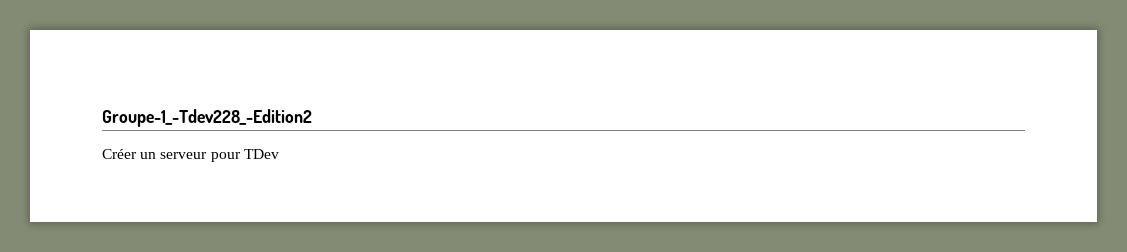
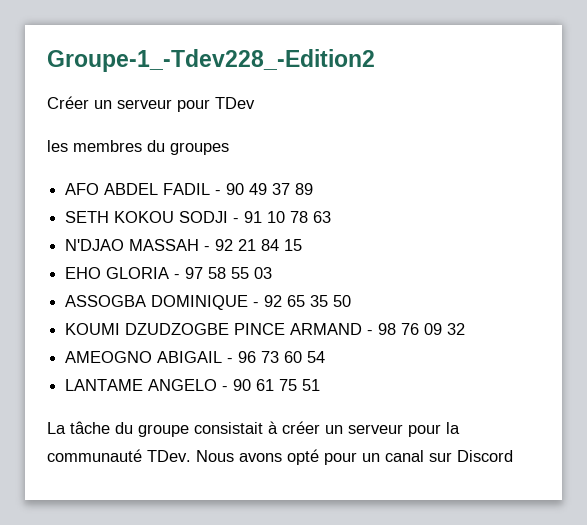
+ les membres du groupes
+ AFO ABDEL FADIL - 90 49 37 89
+ SETH KOKOU SODJI - 91 10 78 63
+ N'DJAO MASSAH - 92 21 84 15
+ EHO GLORIA - 97 58 55 03
+ ASSOGBA DOMINIQUE - 92 65 35 50
+ KOUMI DZUDZOGBE PINCE ARMAND - 98 76 09 32
+ AMEOGNO ABIGAIL - 96 73 60 54
+ LANTAME ANGELO - 90 61 75 51
+ La tâche du groupe consistait à créer un serveur pour la communauté TDev. Nous avons opté pour un canal sur Discord

